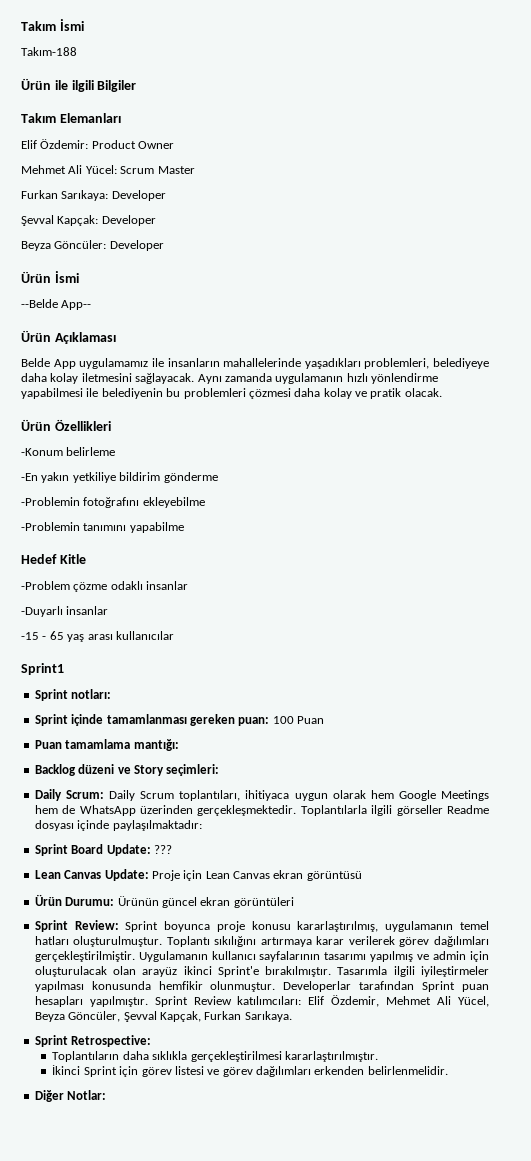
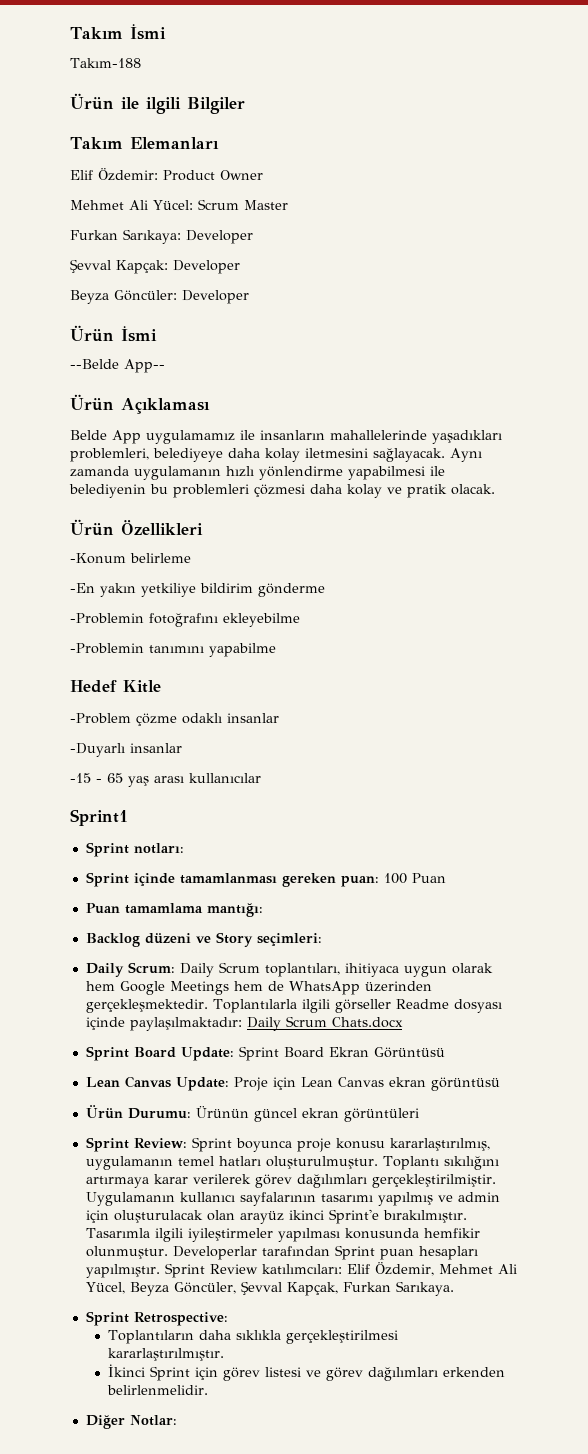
- Toplantılarla ilgili görseller Readme dosyası içinde paylaşılmaktadır:
+ Toplantılarla ilgili görseller Readme dosyası içinde paylaşılmaktadır: Daily Scrum Chats.docx
- Sprint Board Update: ???
+ Sprint Board Update: Sprint Board Ekran Görüntüsü

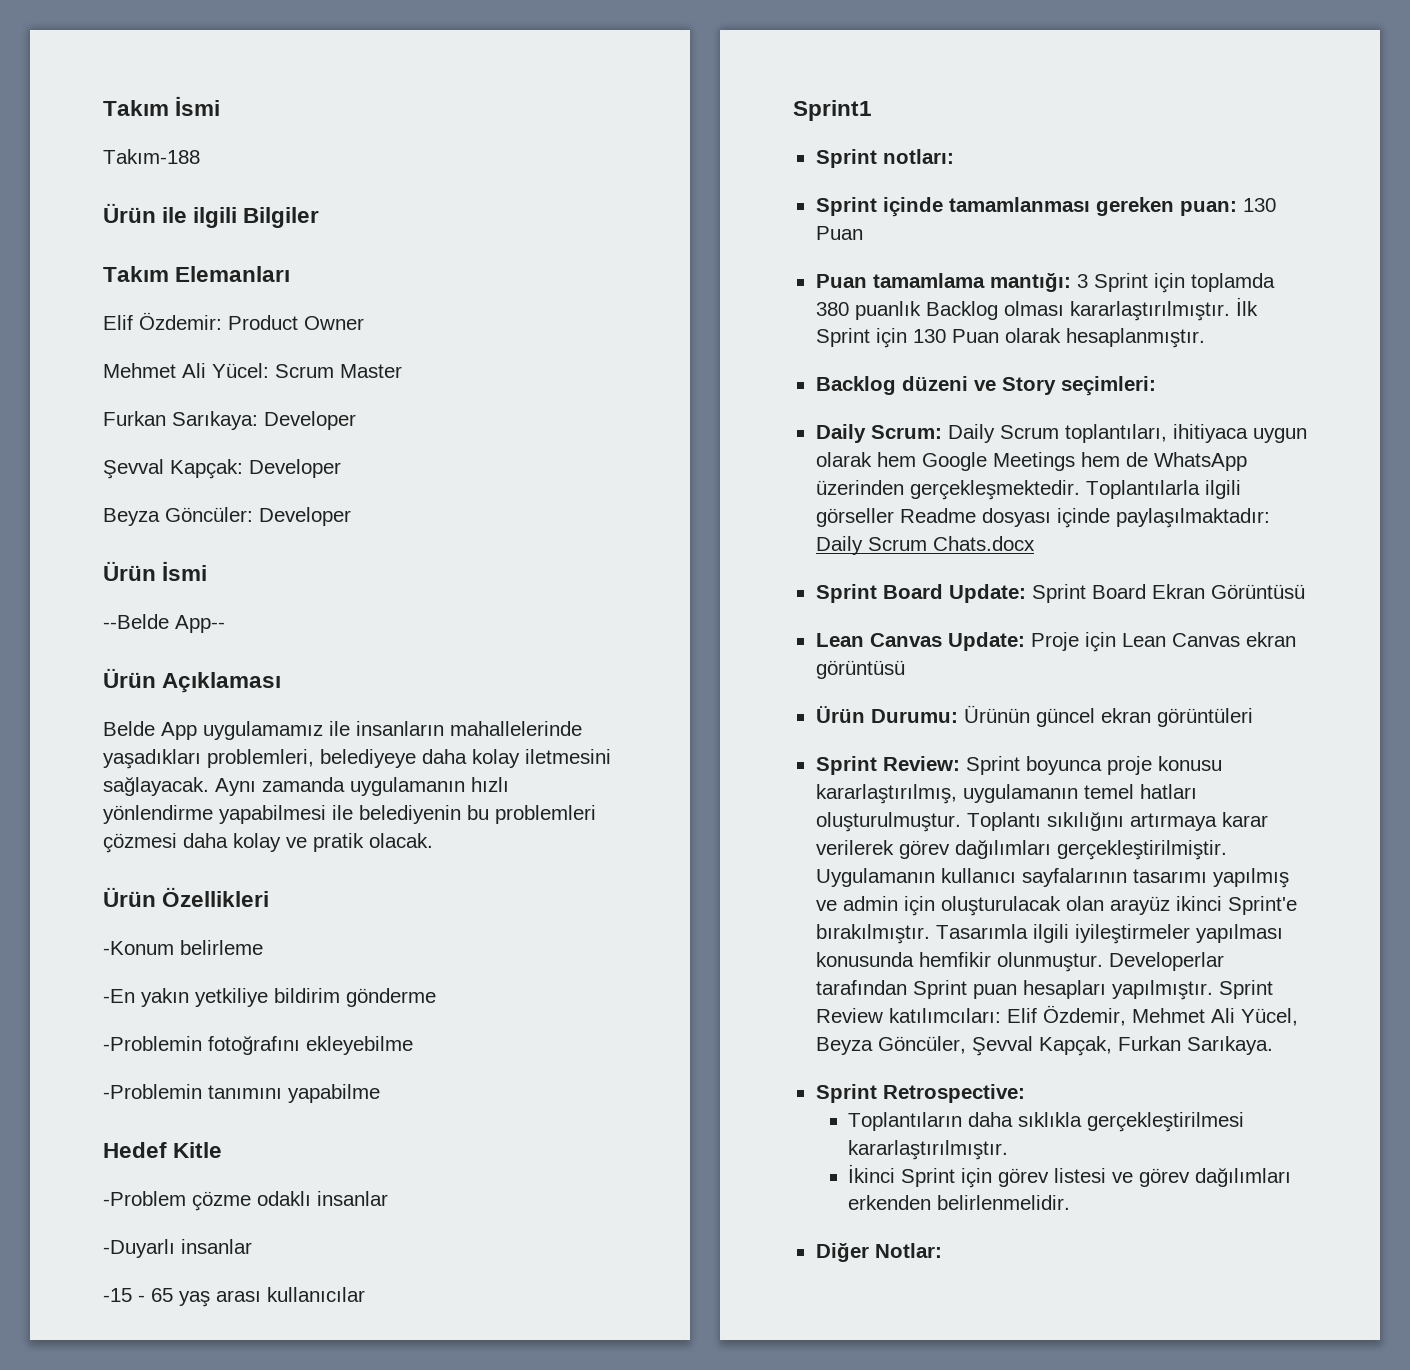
- Sprint içinde tamamlanması gereken puan: 100 Puan
+ Sprint içinde tamamlanması gereken puan: 130 Puan
- Puan tamamlama mantığı:
+ Puan tamamlama mantığı: 3 Sprint için toplamda 380 puanlık Backlog olması kararlaştırılmıştır. İlk Sprint için 130 Puan olarak hesaplanmıştır.

